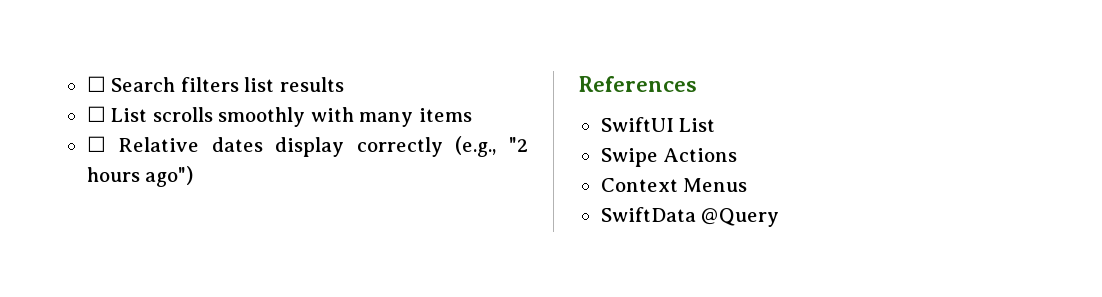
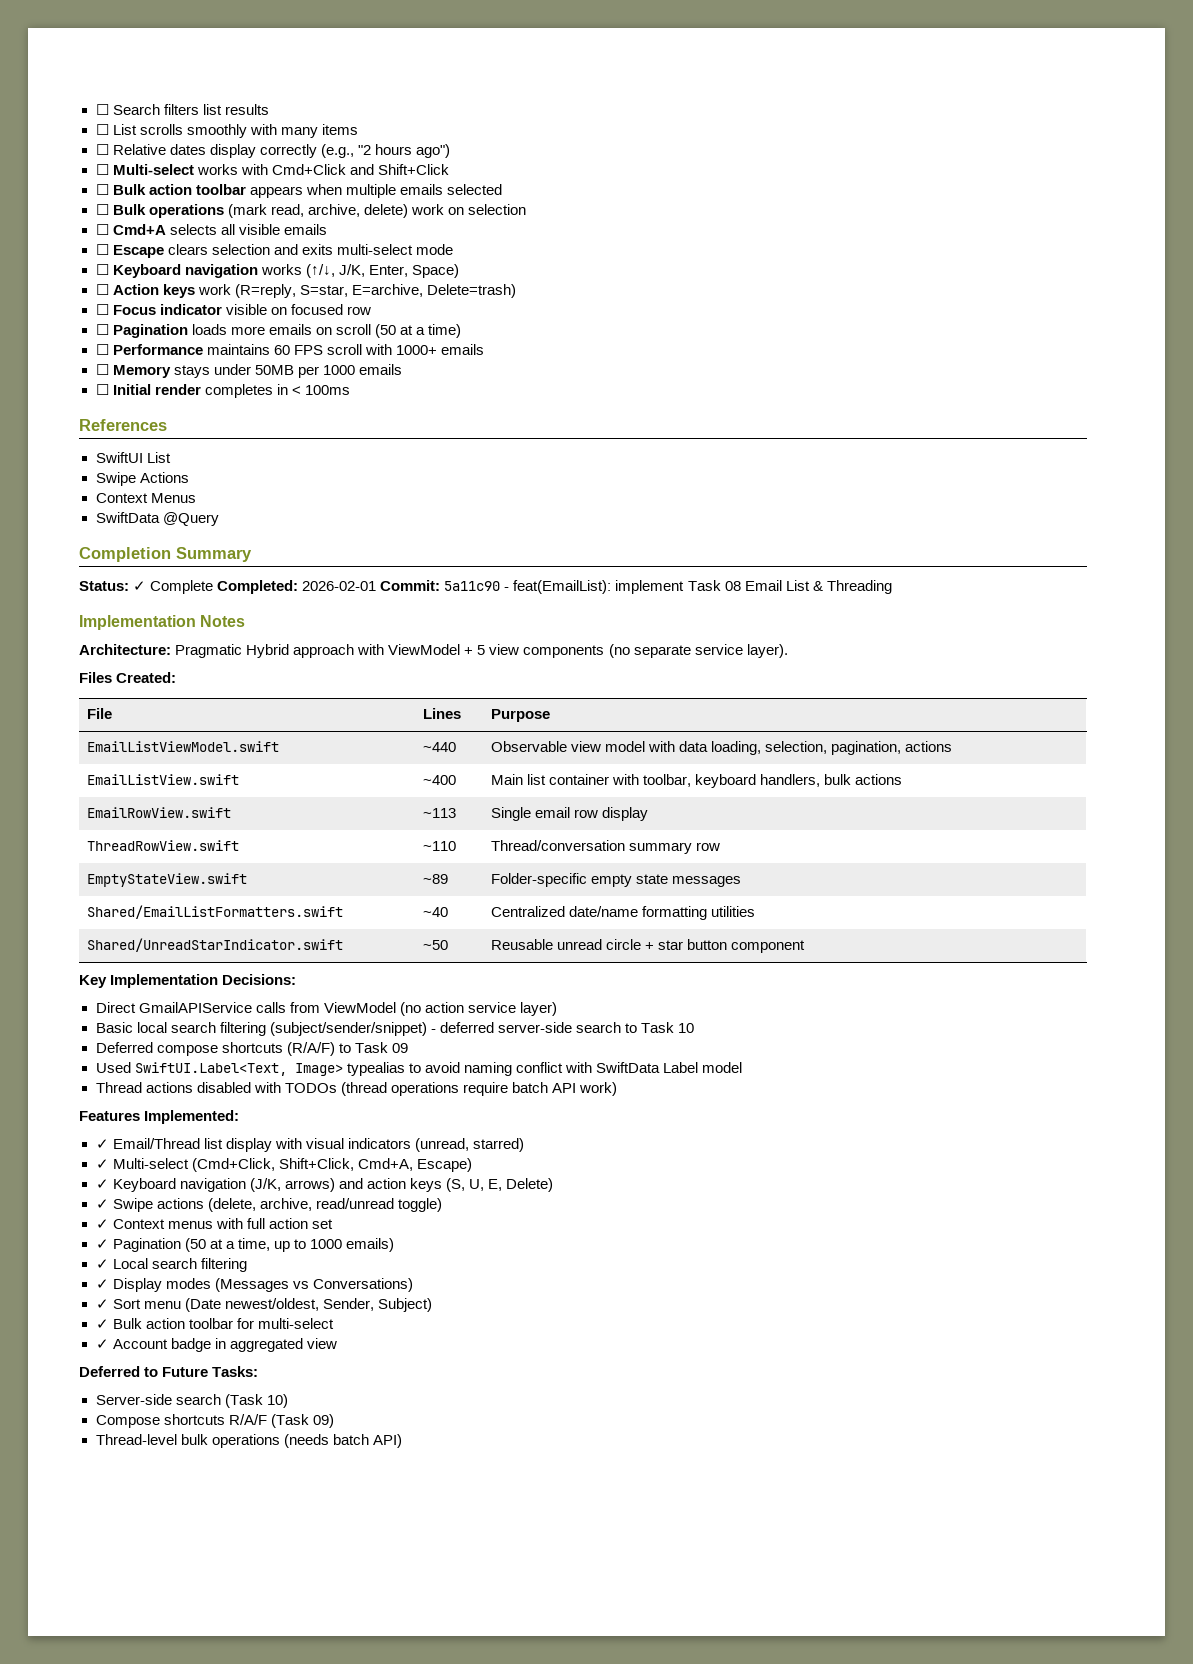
+ ☐ Multi-select works with Cmd+Click and Shift+Click
+ ☐ Bulk action toolbar appears when multiple emails selected
+ ☐ Bulk operations (mark read, archive, delete) work on selection
+ ☐ Cmd+A selects all visible emails
+ ☐ Escape clears selection and exits multi-select mode
+ ☐ Keyboard navigation works (↑/↓, J/K, Enter, Space)
+ ☐ Action keys work (R=reply, S=star, E=archive, Delete=trash)
+ ☐ Focus indicator visible on focused row
+ ☐ Pagination loads more emails on scroll (50 at a time)
+ ☐ Performance maintains 60 FPS scroll with 1000+ emails
+ ☐ Memory stays under 50MB per 1000 emails
+ ☐ Initial render completes in < 100ms
+ Completion Summary
+ Status: ✓ Complete Completed: 2026-02-01 Commit: 5a11c90 - feat(EmailList): implement Task 08 Email List & Threading
+ Implementation Notes
+ Architecture: Pragmatic Hybrid approach with ViewModel + 5 view components (no separate service layer).
+ Files Created:
+ File | Lines | Purpose
+ EmailListViewModel.swift | ~440 | Observable view model with data loading, selection, pagination, actions
+ EmailListView.swift | ~400 | Main list container with toolbar, keyboard handlers, bulk actions
+ EmailRowView.swift | ~113 | Single email row display
+ ThreadRowView.swift | ~110 | Thread/conversation summary row
+ EmptyStateView.swift | ~89 | Folder-specific empty state messages
+ Shared/EmailListFormatters.swift | ~40 | Centralized date/name formatting utilities
+ Shared/UnreadStarIndicator.swift | ~50 | Reusable unread circle + star button component
+ Key Implementation Decisions:
+ Direct GmailAPIService calls from ViewModel (no action service layer)
+ Basic local search filtering (subject/sender/snippet) - deferred server-side search to Task 10
+ Deferred compose shortcuts (R/A/F) to Task 09
+ Used SwiftUI.Label<Text, Image> typealias to avoid naming conflict with SwiftData Label model
+ Thread actions disabled with TODOs (thread operations require batch API work)
+ Features Implemented:
+ ✓ Email/Thread list display with visual indicators (unread, starred)
+ ✓ Multi-select (Cmd+Click, Shift+Click, Cmd+A, Escape)
+ ✓ Keyboard navigation (J/K, arrows) and action keys (S, U, E, Delete)
+ ✓ Swipe actions (delete, archive, read/unread toggle)
+ ✓ Context menus with full action set
+ ✓ Pagination (50 at a time, up to 1000 emails)
+ ✓ Local search filtering
+ ✓ Display modes (Messages vs Conversations)
+ ✓ Sort menu (Date newest/oldest, Sender, Subject)
+ ✓ Bulk action toolbar for multi-select
+ ✓ Account badge in aggregated view
+ Deferred to Future Tasks:
+ Server-side search (Task 10)
+ Compose shortcuts R/A/F (Task 09)
+ Thread-level bulk operations (needs batch API)

